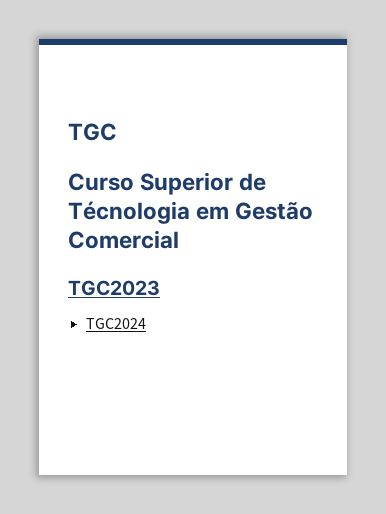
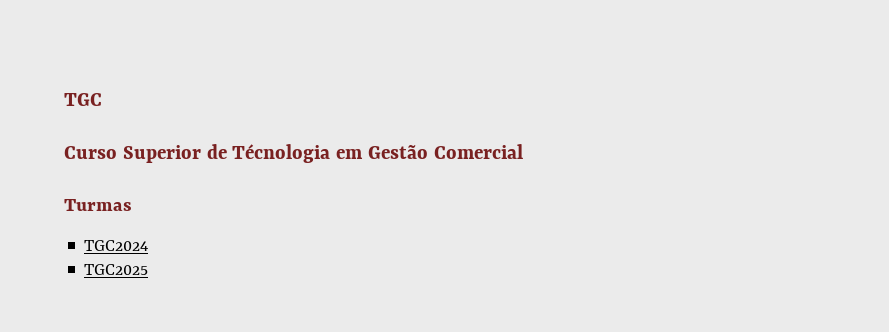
- TGC2023
+ Turmas
+ TGC2025

